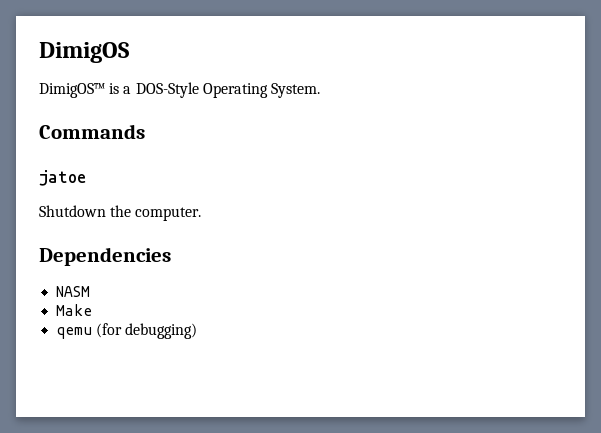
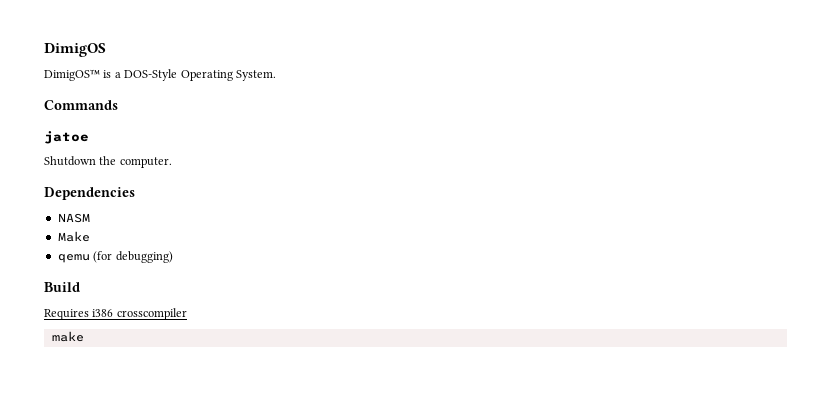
+ Build
+ Requires i386 crosscompiler
+ make

